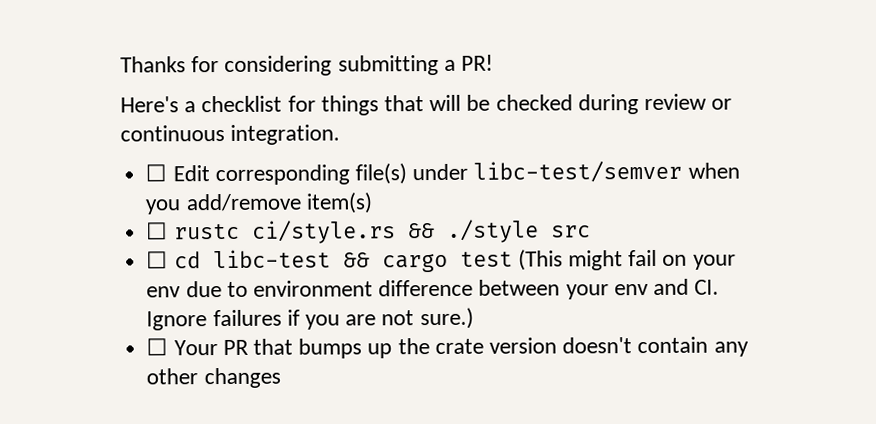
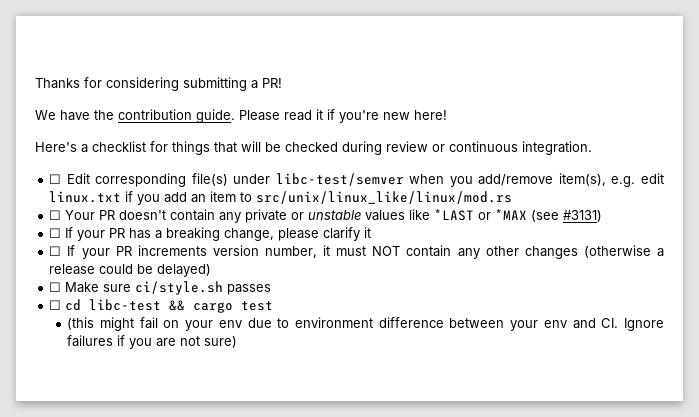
+ We have the contribution guide. Please read it if you're new here!
- ☐ Edit corresponding file(s) under libc-test/semver when you add/remove item(s)
- ☐ rustc ci/style.rs && ./style src
+ ☐ Edit corresponding file(s) under libc-test/semver when you add/remove item(s), e.g. edit linux.txt if you add an item to src/unix/linux_like/linux/mod.rs
+ ☐ Your PR doesn't contain any private or unstable values like *LAST or *MAX (see #3131)
+ ☐ If your PR has a breaking change, please clarify it
+ ☐ If your PR increments version number, it must NOT contain any other changes (otherwise a release could be delayed)
+ ☐ Make sure ci/style.sh passes
- ☐ cd libc-test && cargo test (This might fail on your env due to environment difference between your env and CI. Ignore failures if you are not sure.)
- ☐ Your PR that bumps up the crate version doesn't contain any other changes
+ ☐ cd libc-test && cargo test
+ (this might fail on your env due to environment difference between your env and CI. Ignore failures if you are not sure)

